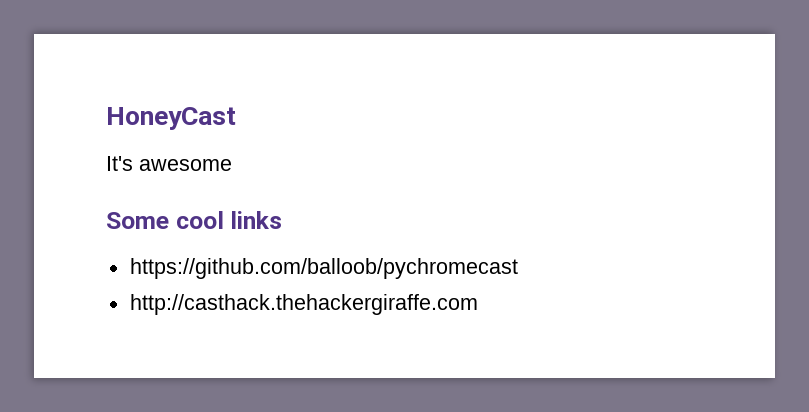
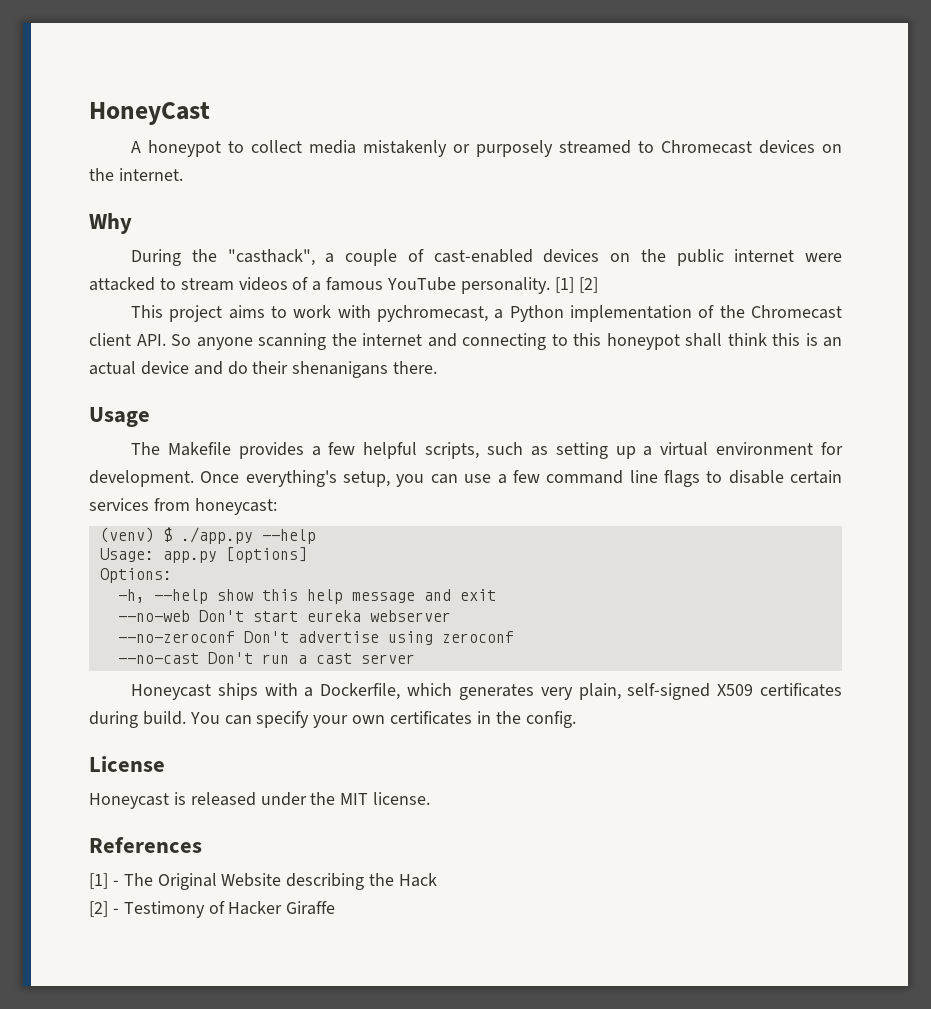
- It's awesome
- Some cool links
- https://github.com/balloob/pychromecast
- http://casthack.thehackergiraffe.com
+ A honeypot to collect media mistakenly or purposely streamed to Chromecast devices on the internet.
+ Why
+ During the "casthack", a couple of cast-enabled devices on the public internet were attacked to stream videos of a famous YouTube personality. [1] [2]
+ This project aims to work with pychromecast, a Python implementation of the Chromecast client API. So anyone scanning the internet and connecting to this honeypot shall think this is an actual device and do their shenanigans there.
+ Usage
+ The Makefile provides a few helpful scripts, such as setting up a virtual environment for development. Once everything's setup, you can use a few command line flags to disable certain services from honeycast:
+ (venv) $ ./app.py --help
+ Usage: app.py [options]
+ Options:
+ -h, --help show this help message and exit
+ --no-web Don't start eureka webserver
+ --no-zeroconf Don't advertise using zeroconf
+ --no-cast Don't run a cast server
+ Honeycast ships with a Dockerfile, which generates very plain, self-signed X509 certificates during build. You can specify your own certificates in the config.
+ License
+ Honeycast is released under the MIT license.
+ References
+ [1] - The Original Website describing the Hack
+ [2] - Testimony of Hacker Giraffe

